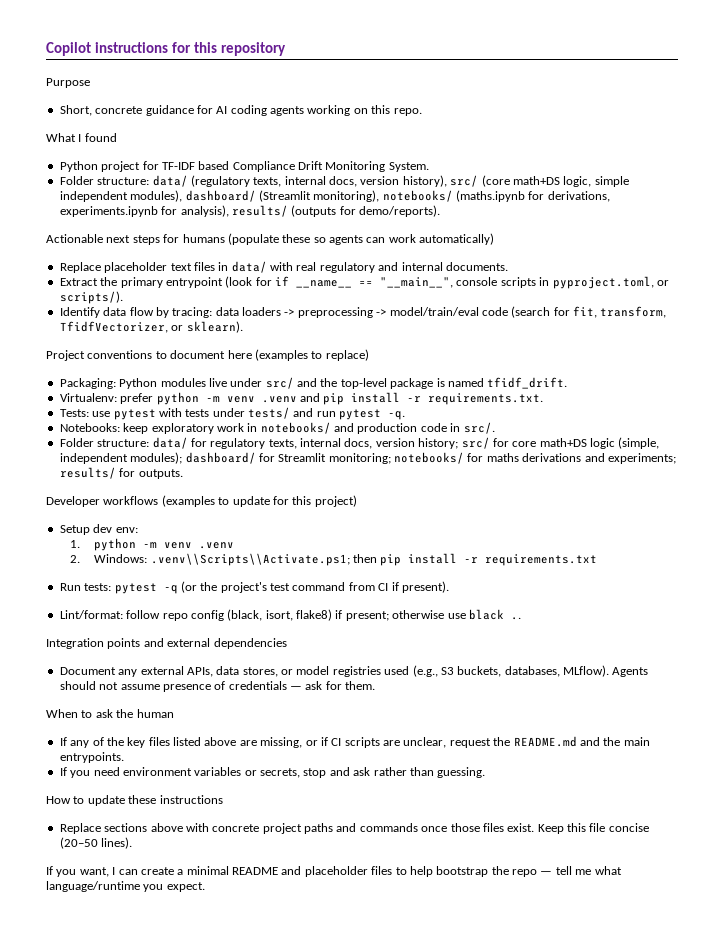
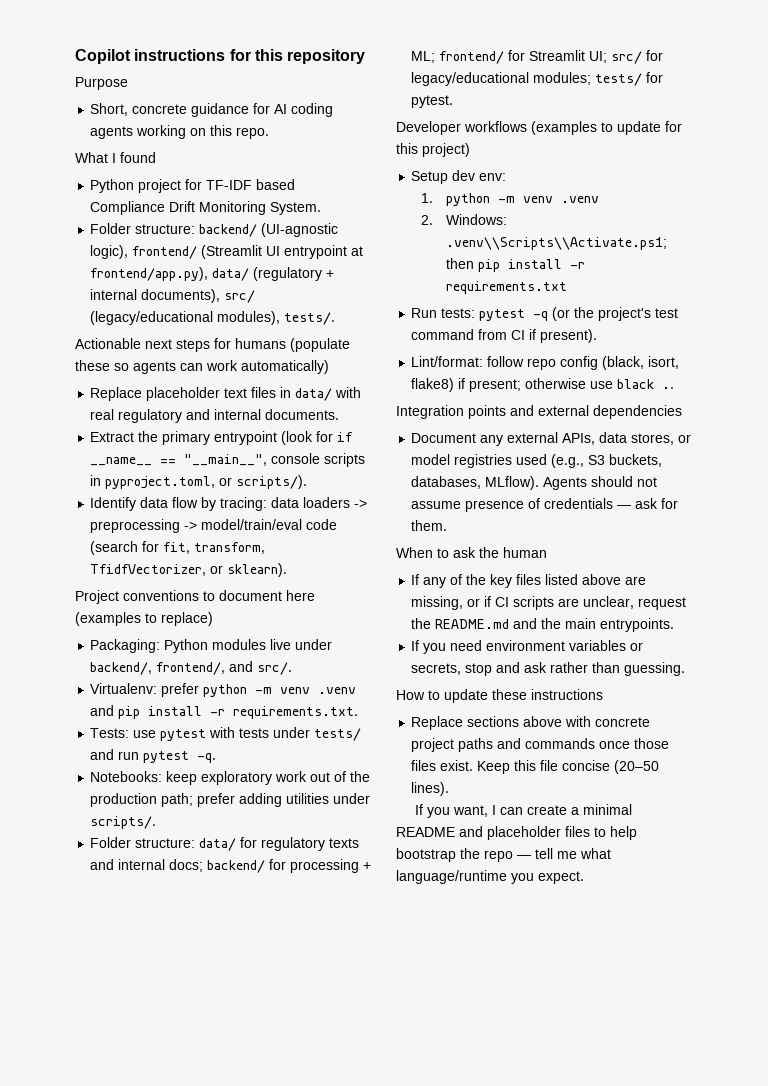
- Folder structure: data/ (regulatory texts, internal docs, version history), src/ (core math+DS logic, simple independent modules), dashboard/ (Streamlit monitoring), notebooks/ (maths.ipynb for derivations, experiments.ipynb for analysis), results/ (outputs for demo/reports).
+ Folder structure: backend/ (UI-agnostic logic), frontend/ (Streamlit UI entrypoint at frontend/app.py), data/ (regulatory + internal documents), src/ (legacy/educational modules), tests/.
- Packaging: Python modules live under src/ and the top-level package is named tfidf_drift.
+ Packaging: Python modules live under backend/, frontend/, and src/.
- Notebooks: keep exploratory work in notebooks/ and production code in src/.
+ Notebooks: keep exploratory work out of the production path; prefer adding utilities under scripts/.
- Folder structure: data/ for regulatory texts, internal docs, version history; src/ for core math+DS logic (simple, independent modules); dashboard/ for Streamlit monitoring; notebooks/ for maths derivations and experiments; results/ for outputs.
+ Folder structure: data/ for regulatory texts and internal docs; backend/ for processing + ML; frontend/ for Streamlit UI; src/ for legacy/educational modules; tests/ for pytest.

